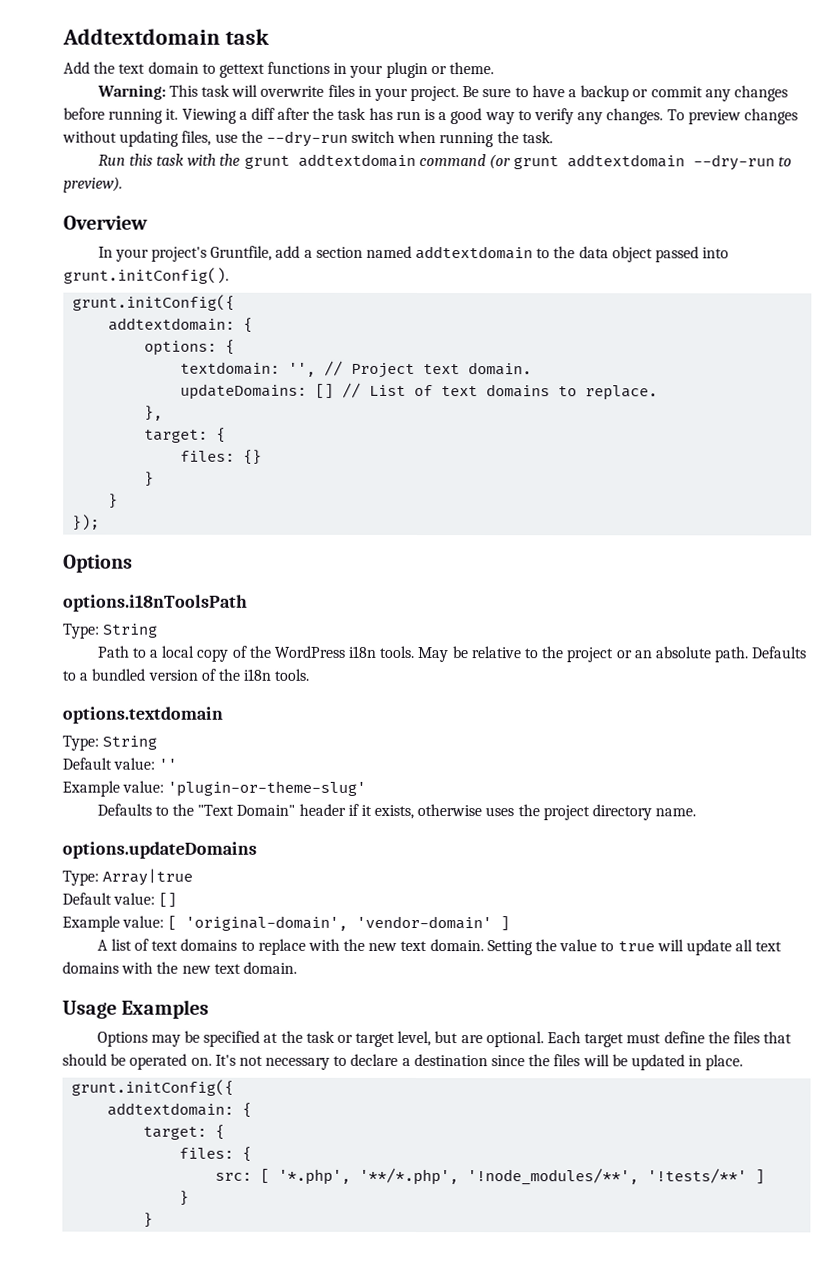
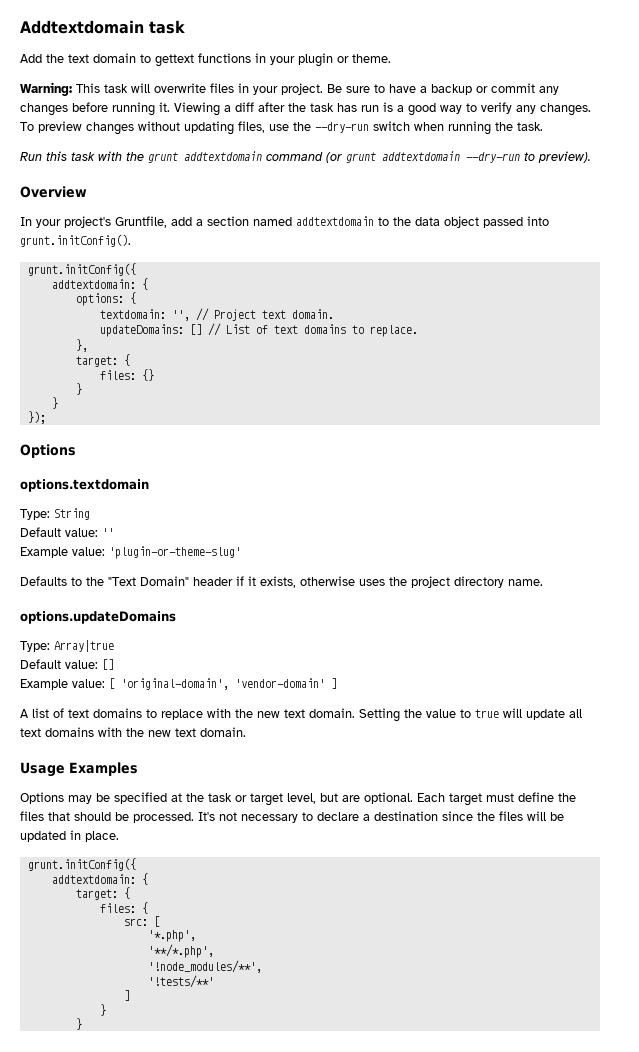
- options.i18nToolsPath
- Type: String
- Path to a local copy of the WordPress i18n tools. May be relative to the project or an absolute path. Defaults to a bundled version of the i18n tools.
- Each target must define the files that should be operated on.
+ Each target must define the files that should be processed.
- src: [ '*.php', '**/*.php', '!node_modules/**', '!tests/**' ]
+ src: [
+ '*.php',
+ '**/*.php',
+ '!node_modules/**',
+ '!tests/**'
+ ]

